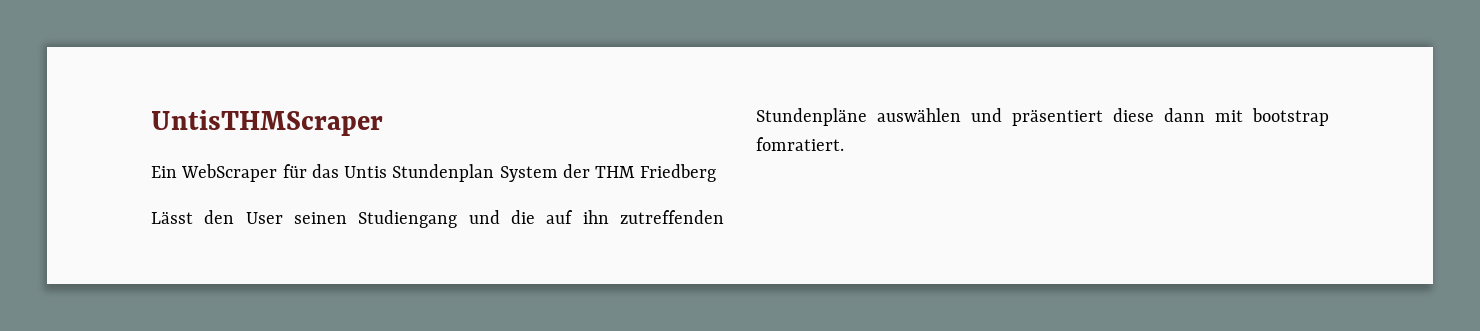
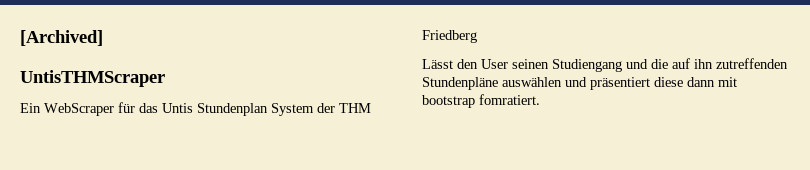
+ [Archived]

